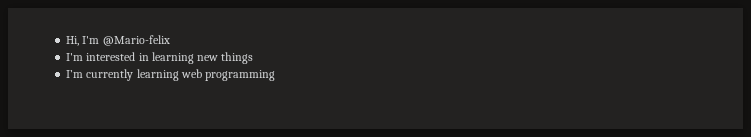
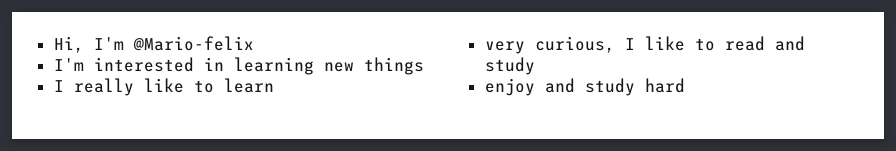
- I’m currently learning web programming
+ I really like to learn
+ very curious, I like to read and study
+ enjoy and study hard

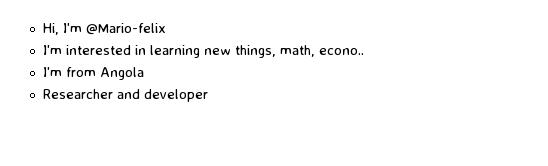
- I'm interested in learning new things
- I really like to learn
- very curious, I like to read and study
- enjoy and study hard
+ I'm interested in learning new things, math, econo..
+ I'm from Angola
+ Researcher and developer

